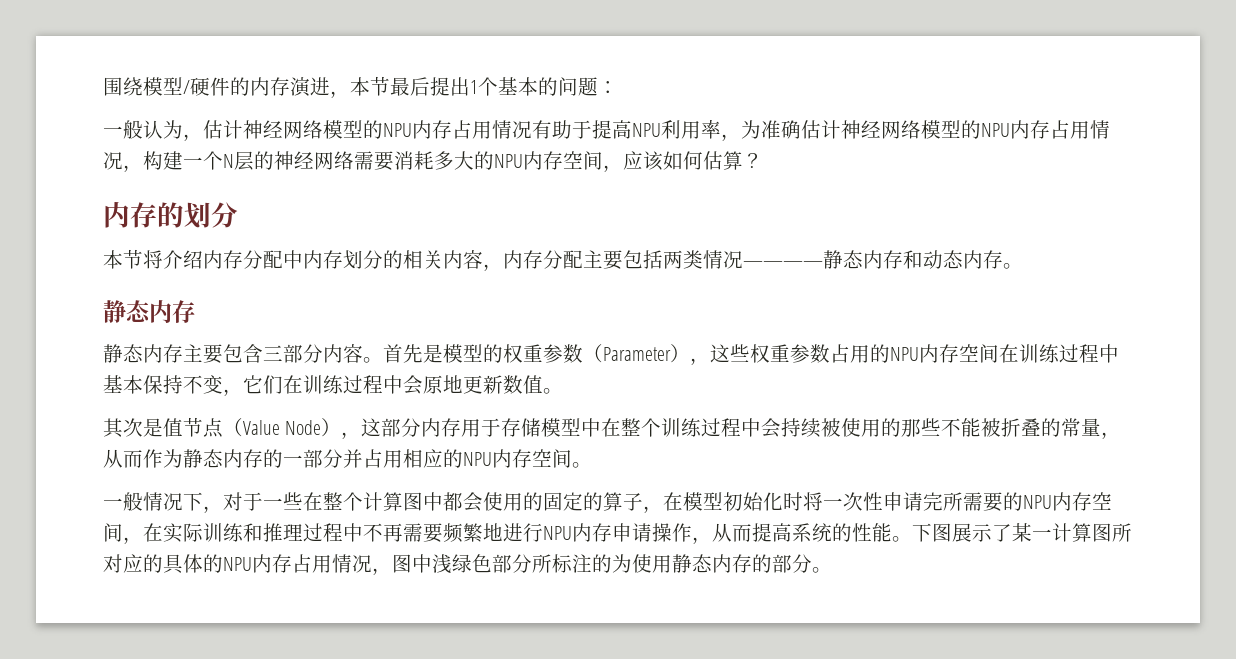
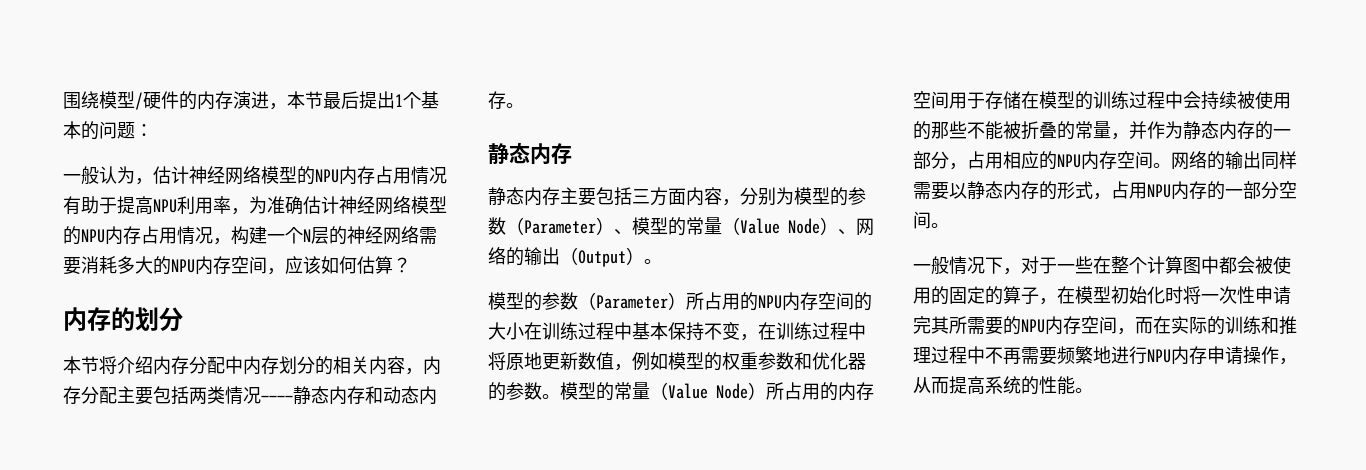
- 静态内存主要包含三部分内容。首先是模型的权重参数（Parameter），这些权重参数占用的NPU内存空间在训练过程中基本保持不变，它们在训练过程中会原地更新数值。
- 其次是值节点（Value Node），这部分内存用于存储模型中在整个训练过程中会持续被使用的那些不能被折叠的常量，从而作为静态内存的一部分并占用相应的NPU内存空间。
+ 静态内存主要包括三方面内容，分别为模型的参数（Parameter）、模型的常量（Value Node）、网络的输出（Output）。
+ 模型的参数（Parameter）所占用的NPU内存空间的大小在训练过程中基本保持不变，在训练过程中将原地更新数值，例如模型的权重参数和优化器的参数。模型的常量（Value Node）所占用的内存空间用于存储在模型的训练过程中会持续被使用的那些不能被折叠的常量，并作为静态内存的一部分，占用相应的NPU内存空间。网络的输出同样需要以静态内存的形式，占用NPU内存的一部分空间。
- 一般情况下，对于一些在整个计算图中都会使用的固定的算子，在模型初始化时将一次性申请完所需要的NPU内存空间，在实际训练和推理过程中不再需要频繁地进行NPU内存申请操作，从而提高系统的性能。下图展示了某一计算图所对应的具体的NPU内存占用情况，图中浅绿色部分所标注的为使用静态内存的部分。
+ 一般情况下，对于一些在整个计算图中都会被使用的固定的算子，在模型初始化时将一次性申请完其所需要的NPU内存空间，而在实际的训练和推理过程中不再需要频繁地进行NPU内存申请操作，从而提高系统的性能。

